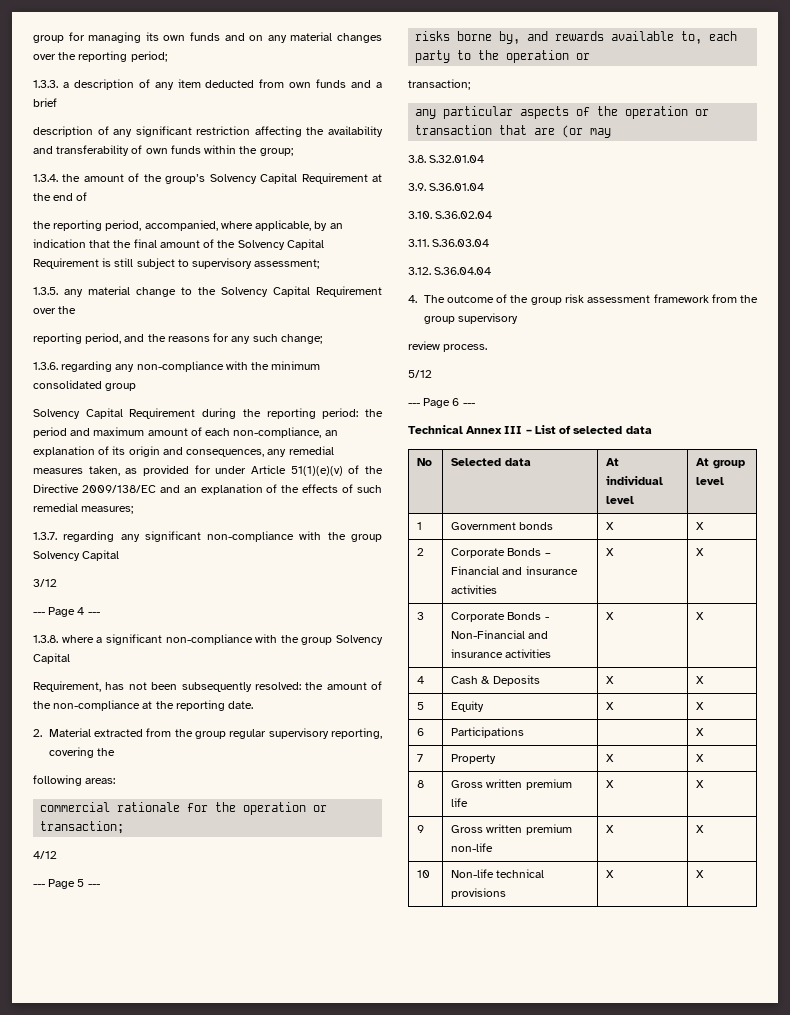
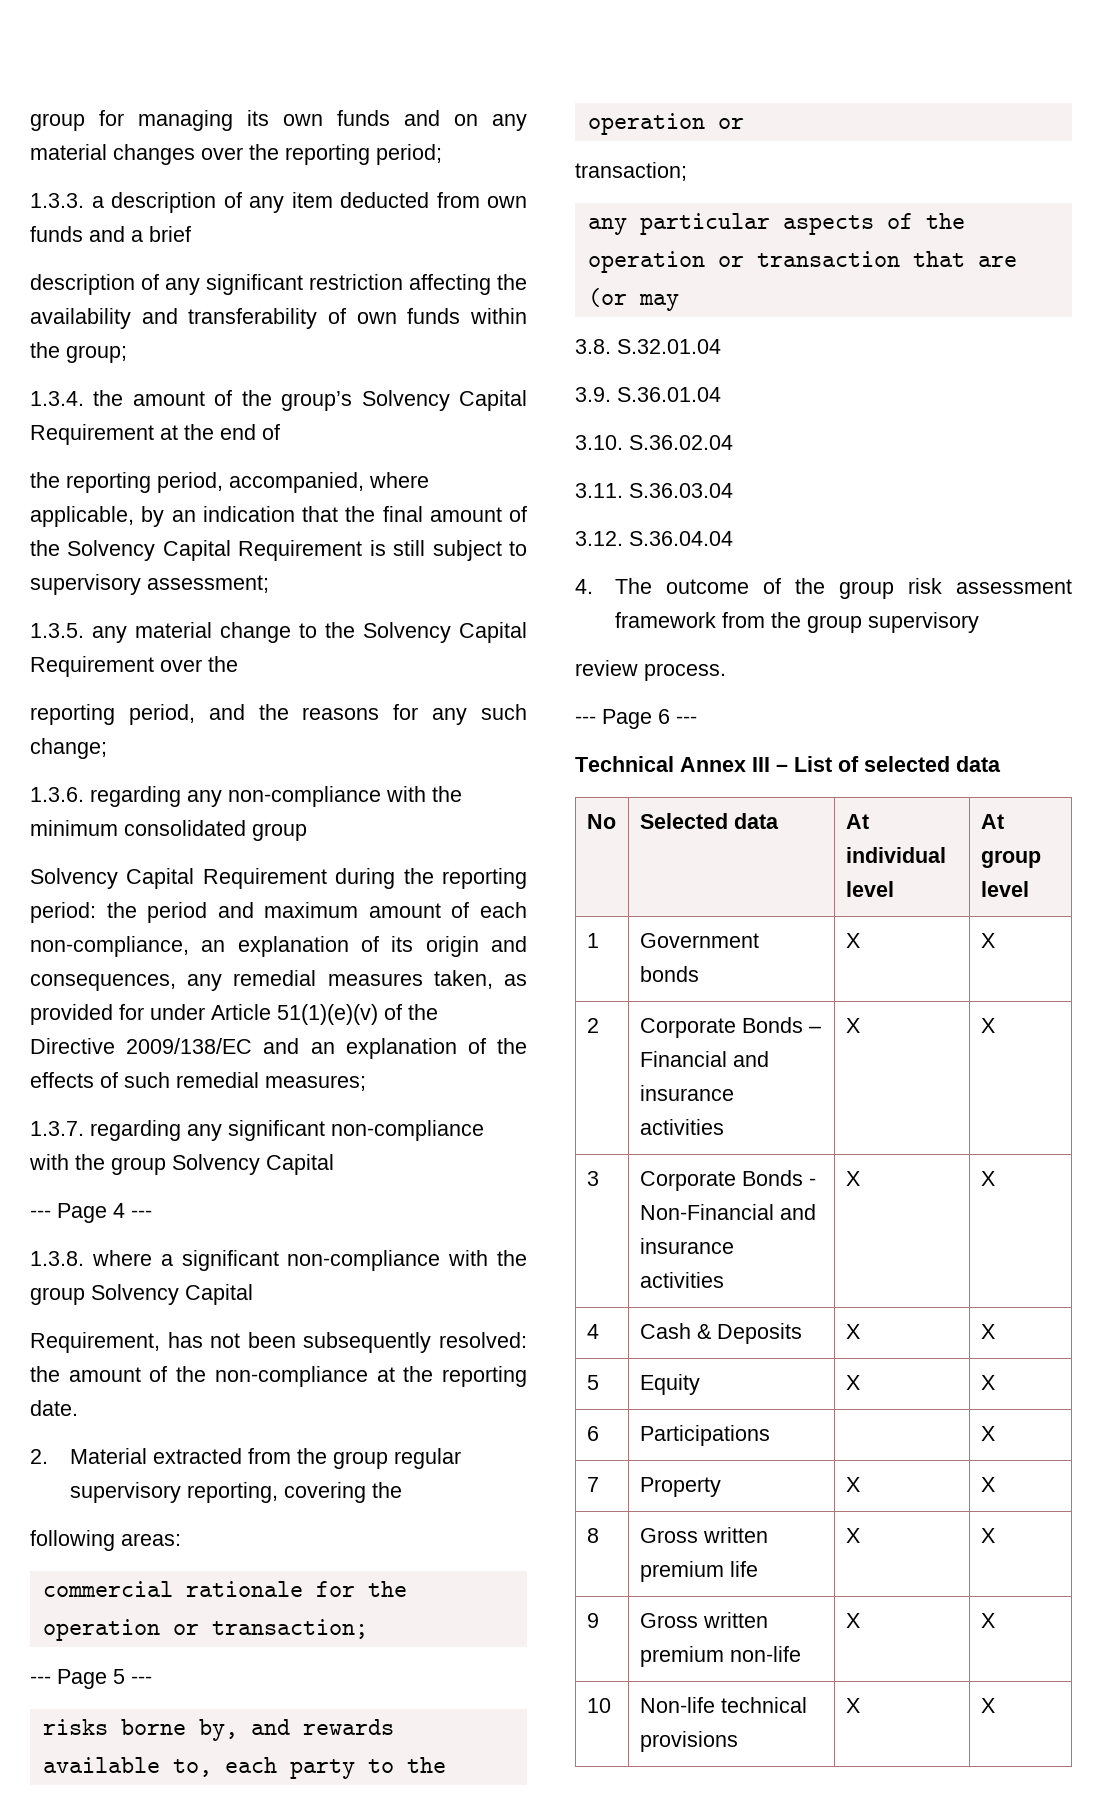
- 3/12
- 4/12
- 5/12

